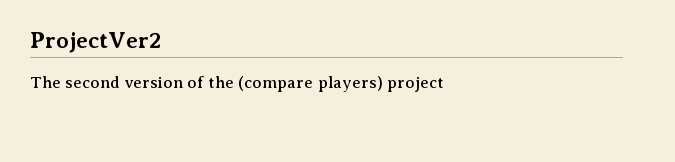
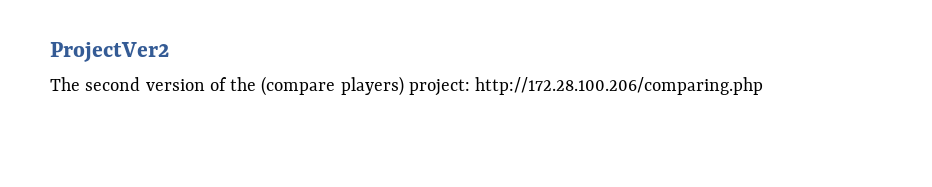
- The second version of the (compare players) project
+ The second version of the (compare players) project: http://172.28.100.206/comparing.php

